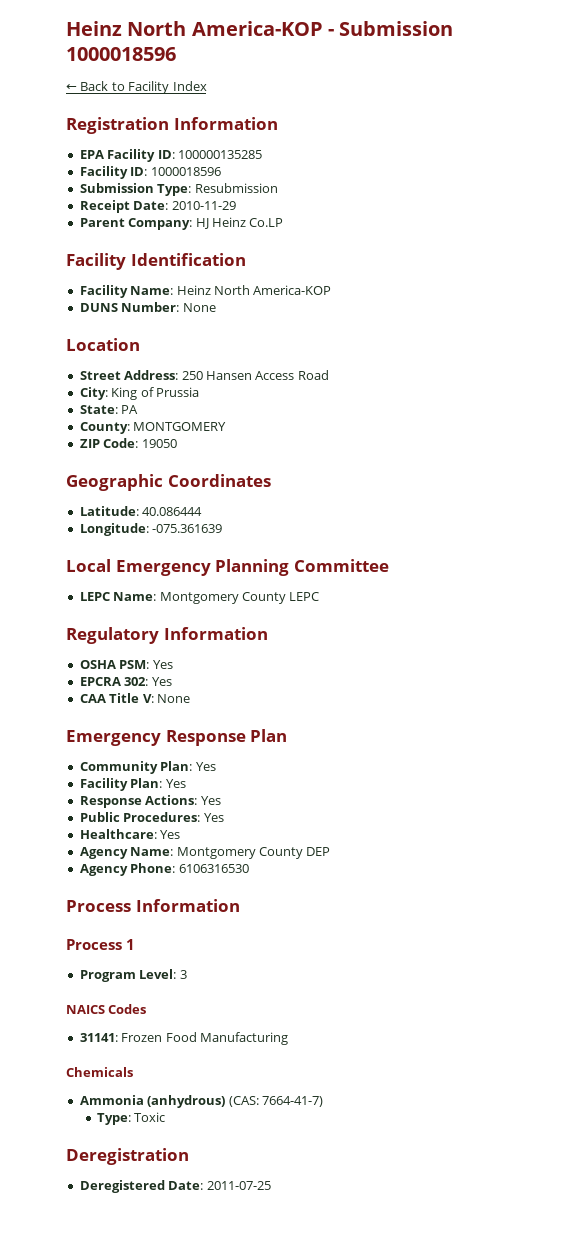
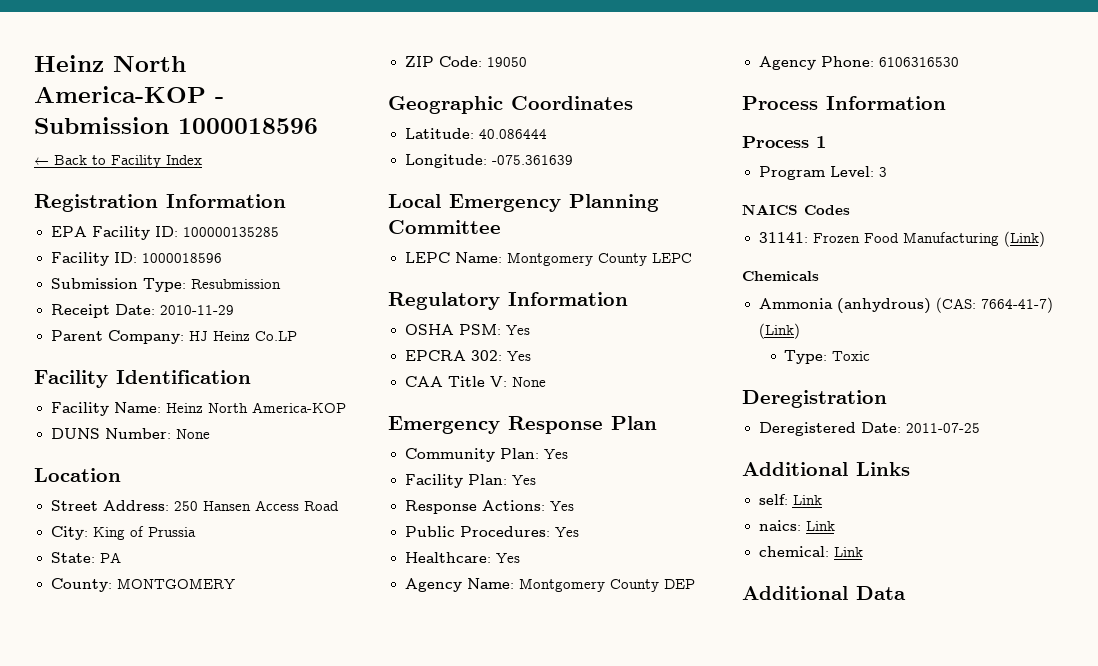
- 31141: Frozen Food Manufacturing
+ 31141: Frozen Food Manufacturing (Link)
- Ammonia (anhydrous) (CAS: 7664-41-7)
+ Ammonia (anhydrous) (CAS: 7664-41-7) (Link)
+ Additional Links
+ self: Link
+ naics: Link
+ chemical: Link
+ Additional Data

